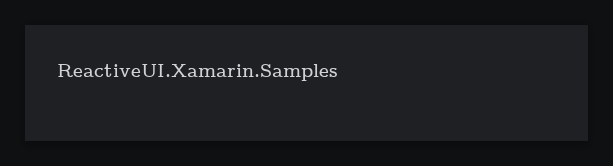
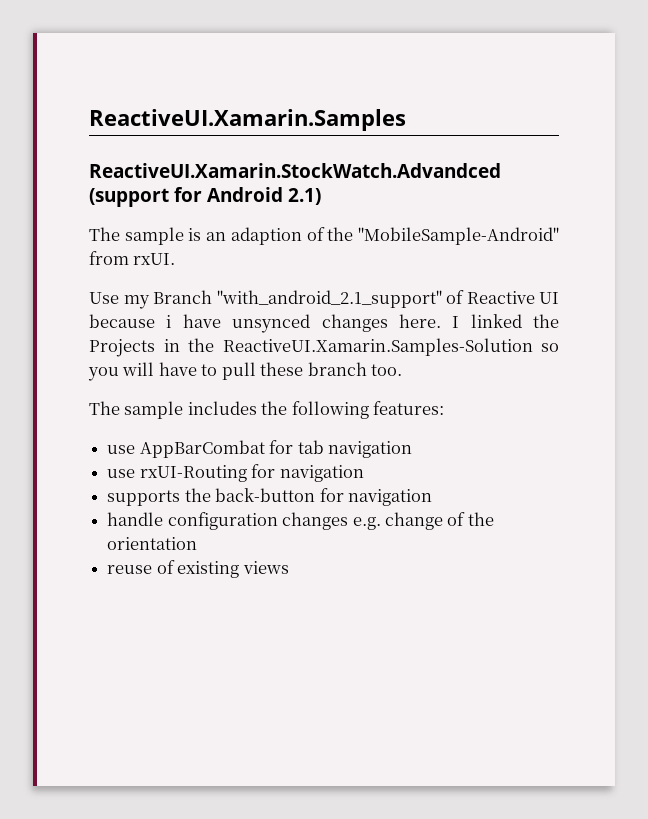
+ ReactiveUI.Xamarin.StockWatch.Advandced (support for Android 2.1)
+ The sample is an adaption of the "MobileSample-Android" from rxUI.
+ Use my Branch "with_android_2.1_support" of Reactive UI because i have unsynced changes here. I linked the Projects in the ReactiveUI.Xamarin.Samples-Solution so you will have to pull these branch too.
+ The sample includes the following features:
+ use AppBarCombat for tab navigation
+ use rxUI-Routing for navigation
+ supports the back-button for navigation
+ handle configuration changes e.g. change of the orientation
+ reuse of existing views

